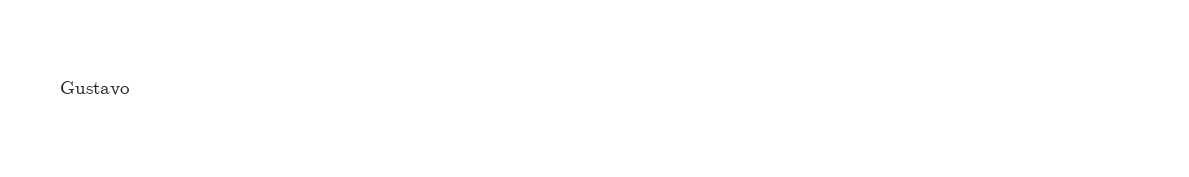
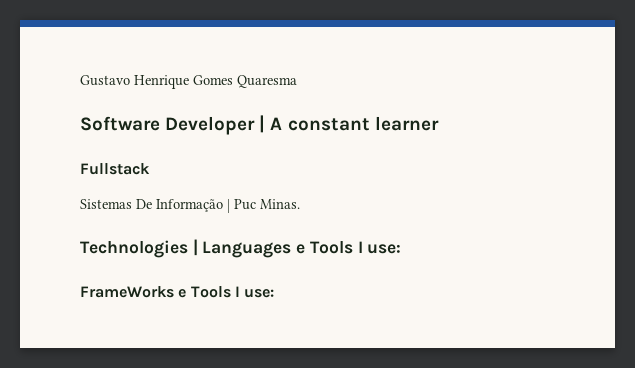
- Gustavo
+ Gustavo Henrique Gomes Quaresma
+ Software Developer | A constant learner
+ Fullstack
+ Sistemas De Informação | Puc Minas.
+ Technologies | Languages e Tools I use:
+ FrameWorks e Tools I use:

